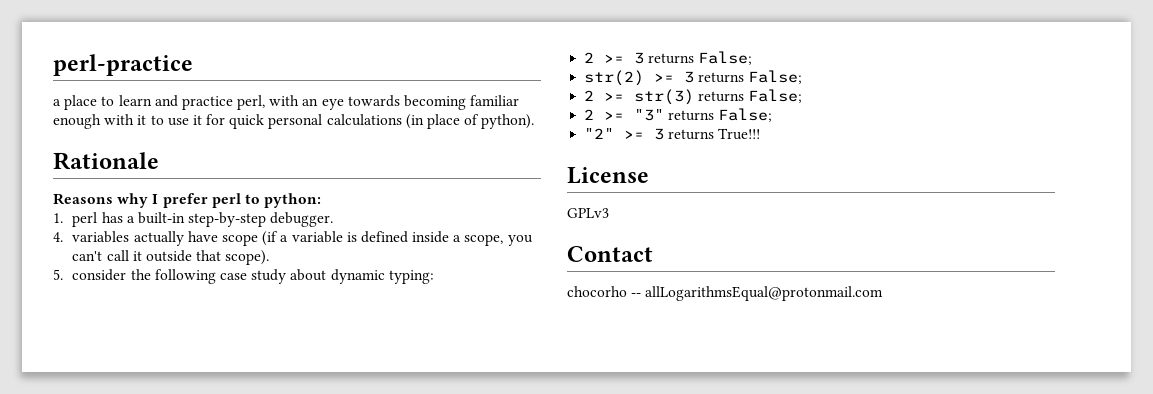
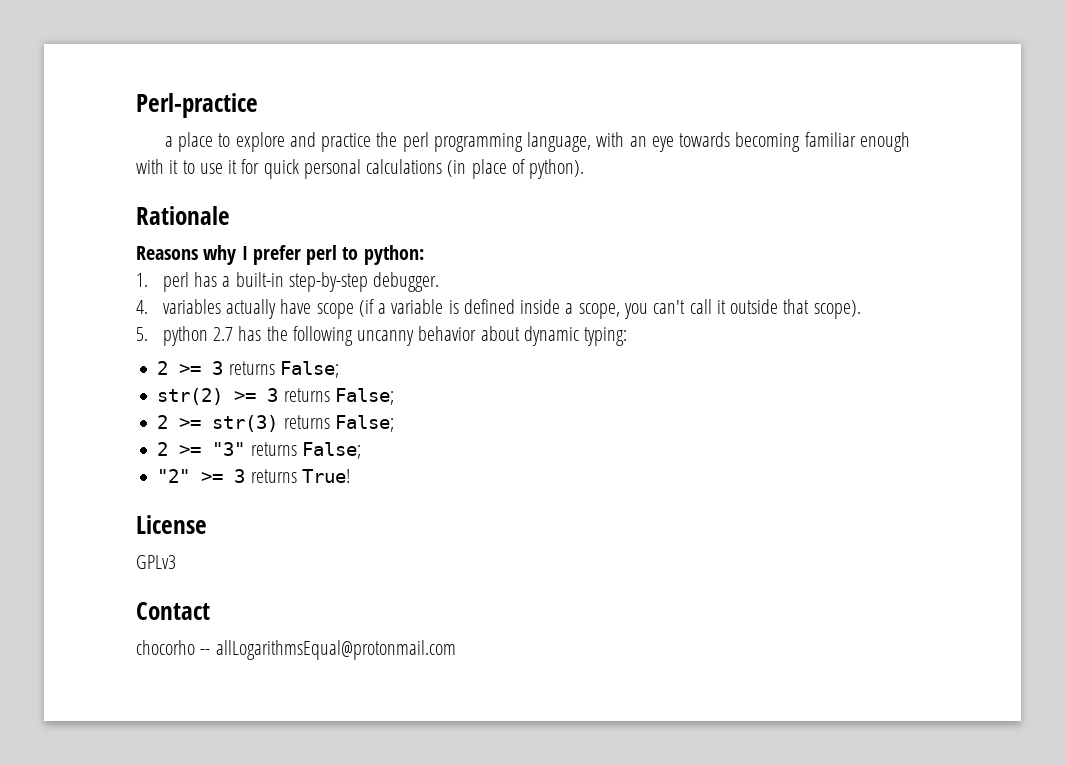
- perl-practice
+ Perl-practice
- a place to learn and practice perl, with an eye towards becoming familiar enough with it to use it for quick personal calculations (in place of python).
+ a place to explore and practice the perl programming language, with an eye towards becoming familiar enough with it to use it for quick personal calculations (in place of python).
- 5. consider the following case study about dynamic typing:
+ 5. python 2.7 has the following uncanny behavior about dynamic typing:
- "2" >= 3 returns True!!!
+ "2" >= 3 returns True!

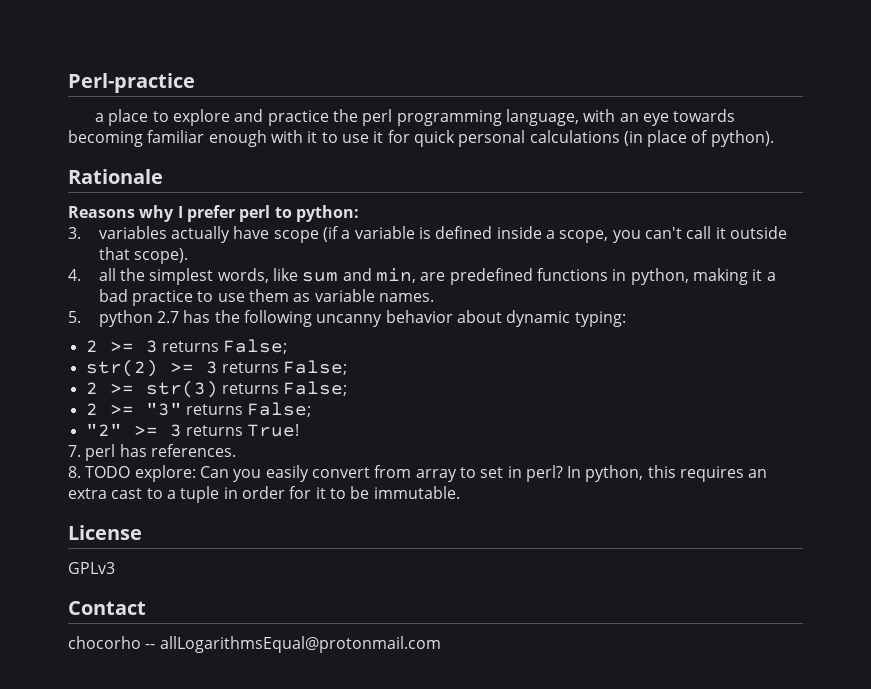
- 1. perl has a built-in step-by-step debugger.
- 4. variables actually have scope (if a variable is defined inside a scope, you can't call it outside that scope).
+ 3. variables actually have scope (if a variable is defined inside a scope, you can't call it outside that scope).
+ 4. all the simplest words, like sum and min, are predefined functions in python, making it a bad practice to use them as variable names.
+ 7. perl has references.
+ 8. TODO explore: Can you easily convert from array to set in perl? In python, this requires an extra cast to a tuple in order for it to be immutable.

